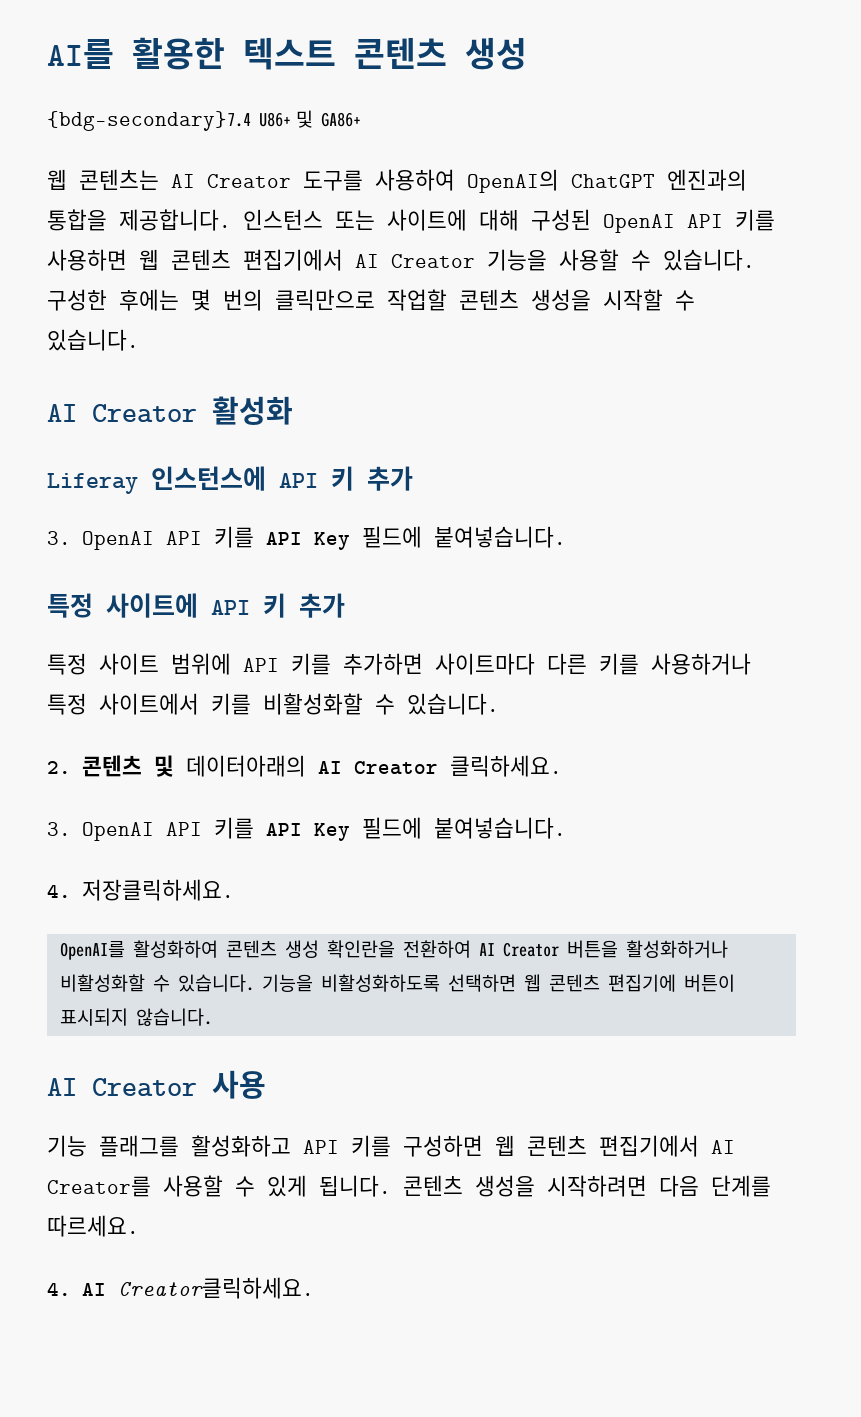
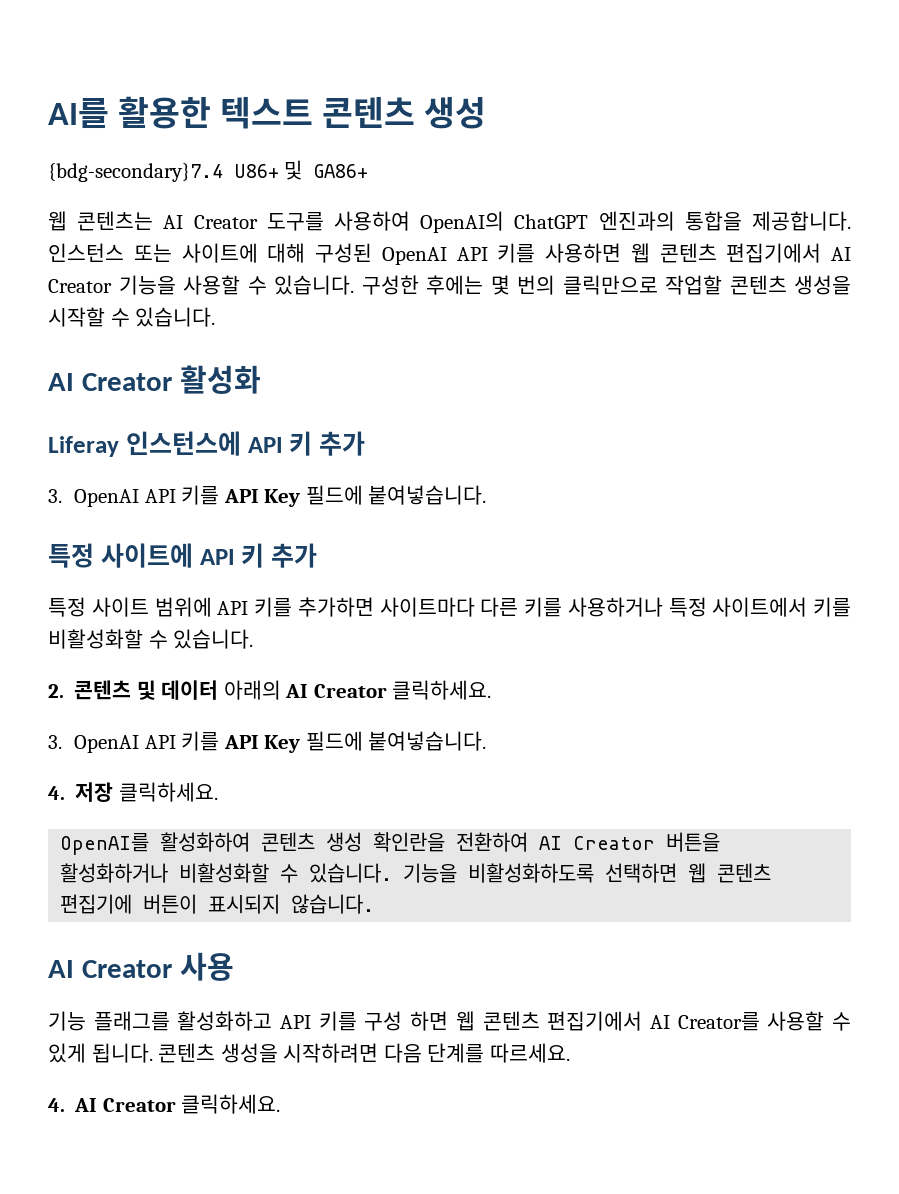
- 2. 콘텐츠 및 데이터아래의 AI Creator 클릭하세요.
+ 2. 콘텐츠 및 데이터 아래의 AI Creator 클릭하세요.
- 4. 저장클릭하세요.
+ 4. 저장 클릭하세요.
- 기능 플래그를 활성화하고 API 키를 구성하면 웹 콘텐츠 편집기에서 AI Creator를 사용할 수 있게 됩니다.
+ 기능 플래그를 활성화하고 API 키를 구성 하면 웹 콘텐츠 편집기에서 AI Creator를 사용할 수 있게 됩니다.
- 4. AI Creator클릭하세요.
+ 4. AI Creator 클릭하세요.

